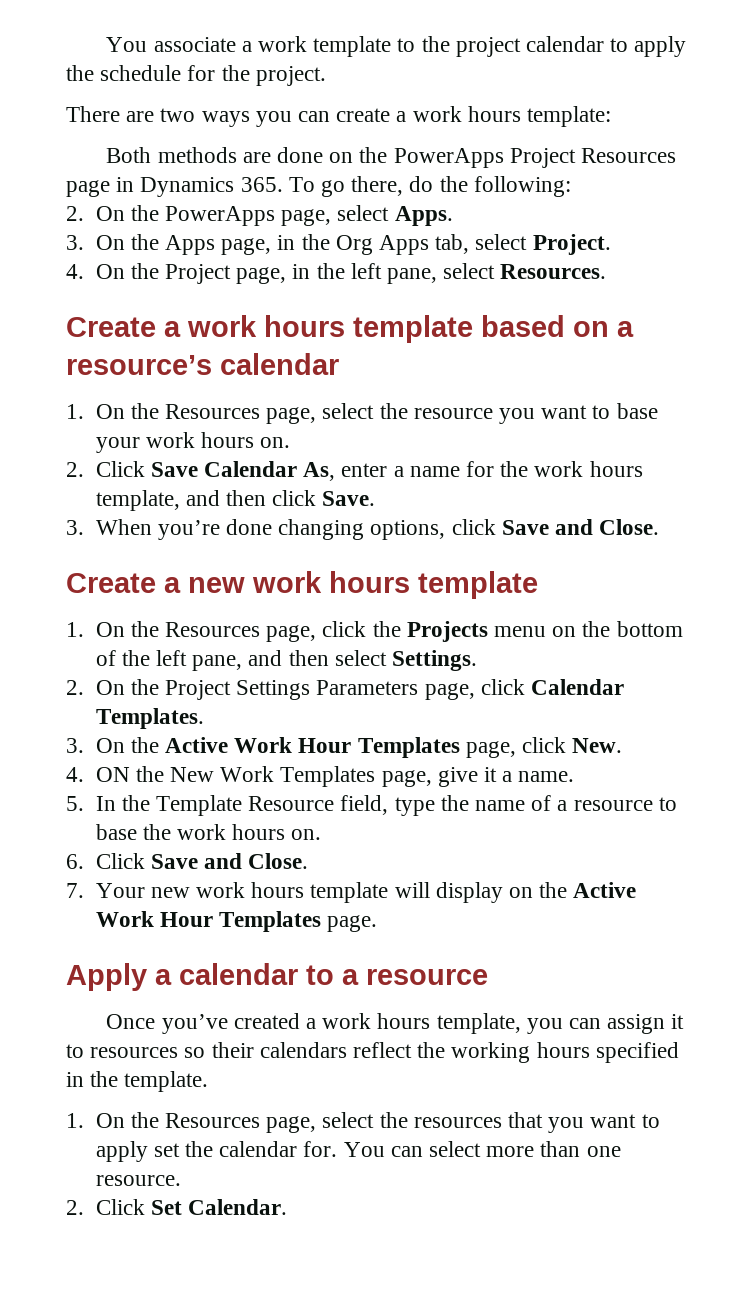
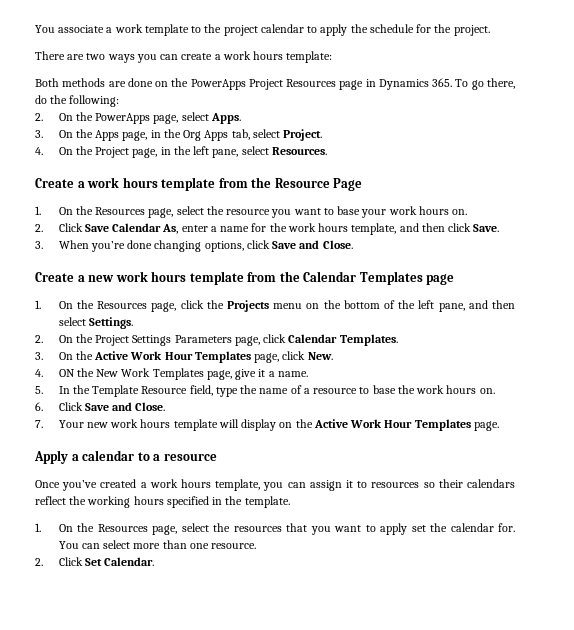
- Create a work hours template based on a resource’s calendar
+ Create a work hours template from the Resource Page
- Create a new work hours template
+ Create a new work hours template from the Calendar Templates page

